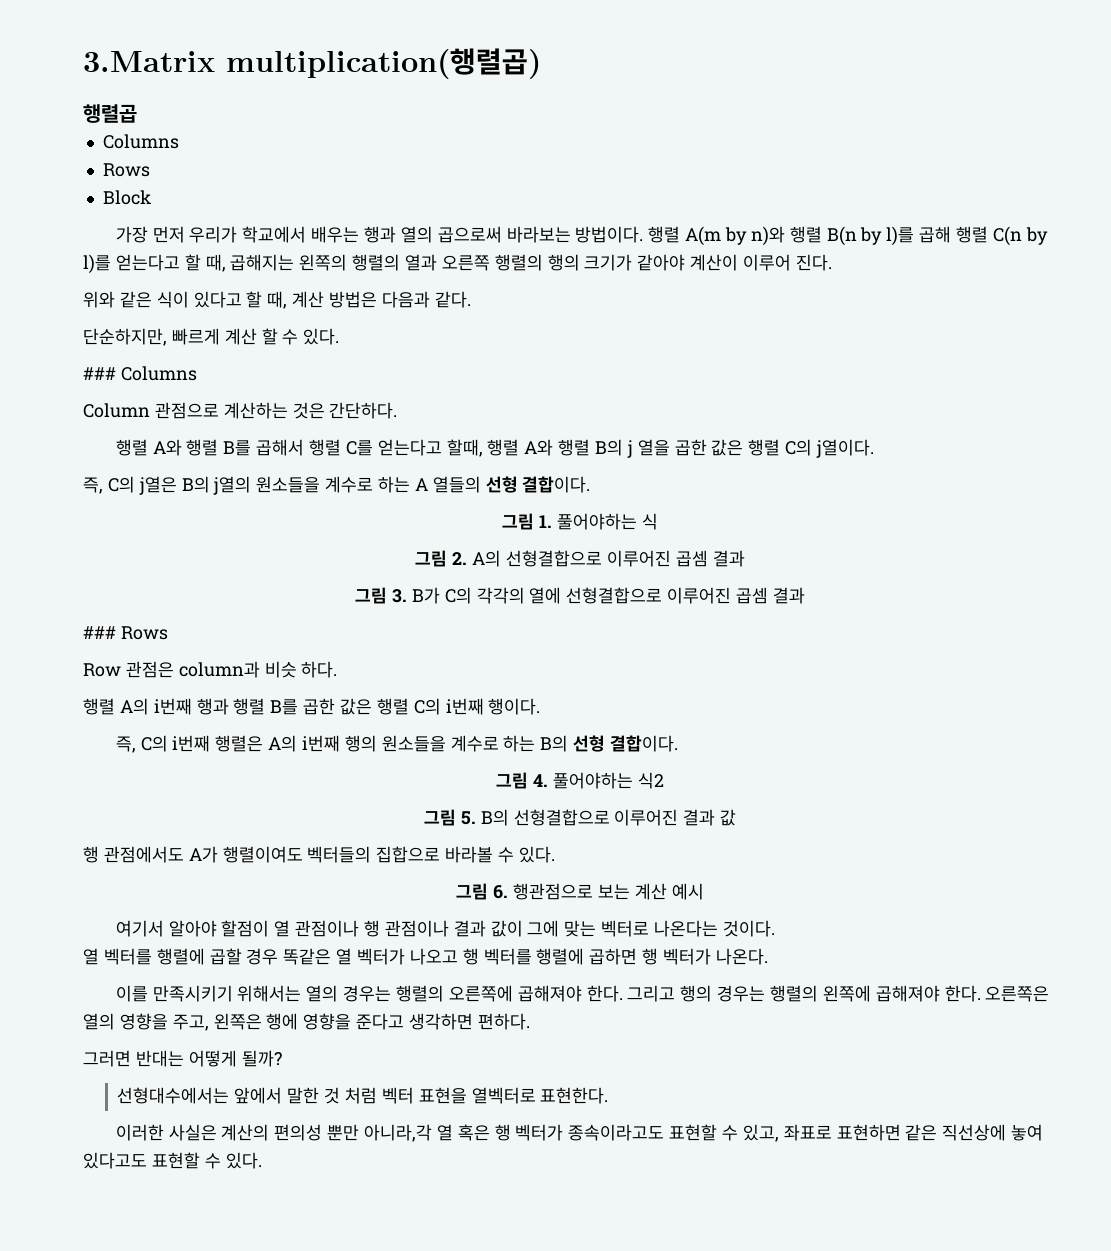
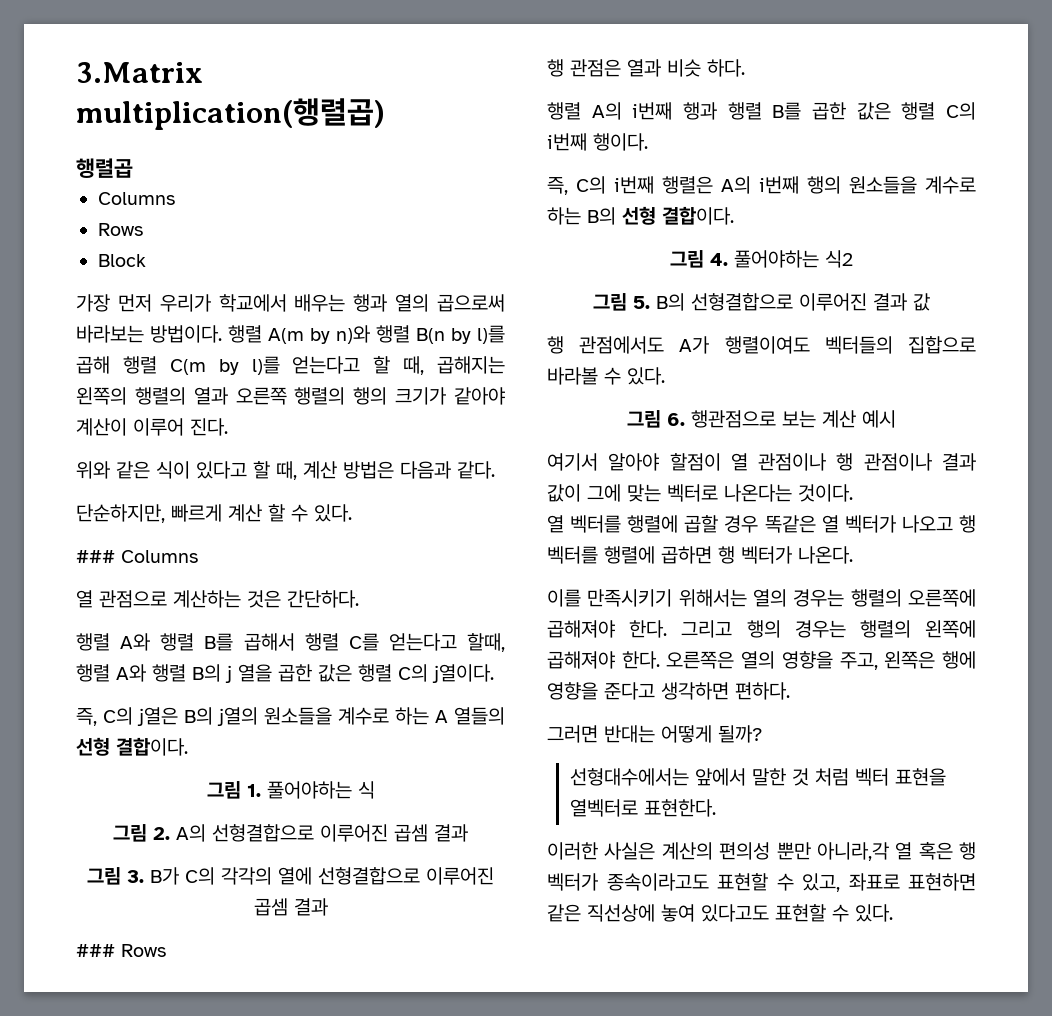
- 행렬 A(m by n)와 행렬 B(n by l)를 곱해 행렬 C(n by l)를 얻는다고 할 때, 곱해지는 왼쪽의 행렬의 열과 오른쪽 행렬의 행의 크기가 같아야 계산이 이루어 진다.
+ 행렬 A(m by n)와 행렬 B(n by l)를 곱해 행렬 C(m by l)를 얻는다고 할 때, 곱해지는 왼쪽의 행렬의 열과 오른쪽 행렬의 행의 크기가 같아야 계산이 이루어 진다.
- Column 관점으로 계산하는 것은 간단하다.
+ 열 관점으로 계산하는 것은 간단하다.
- Row 관점은 column과 비슷 하다.
+ 행 관점은 열과 비슷 하다.

